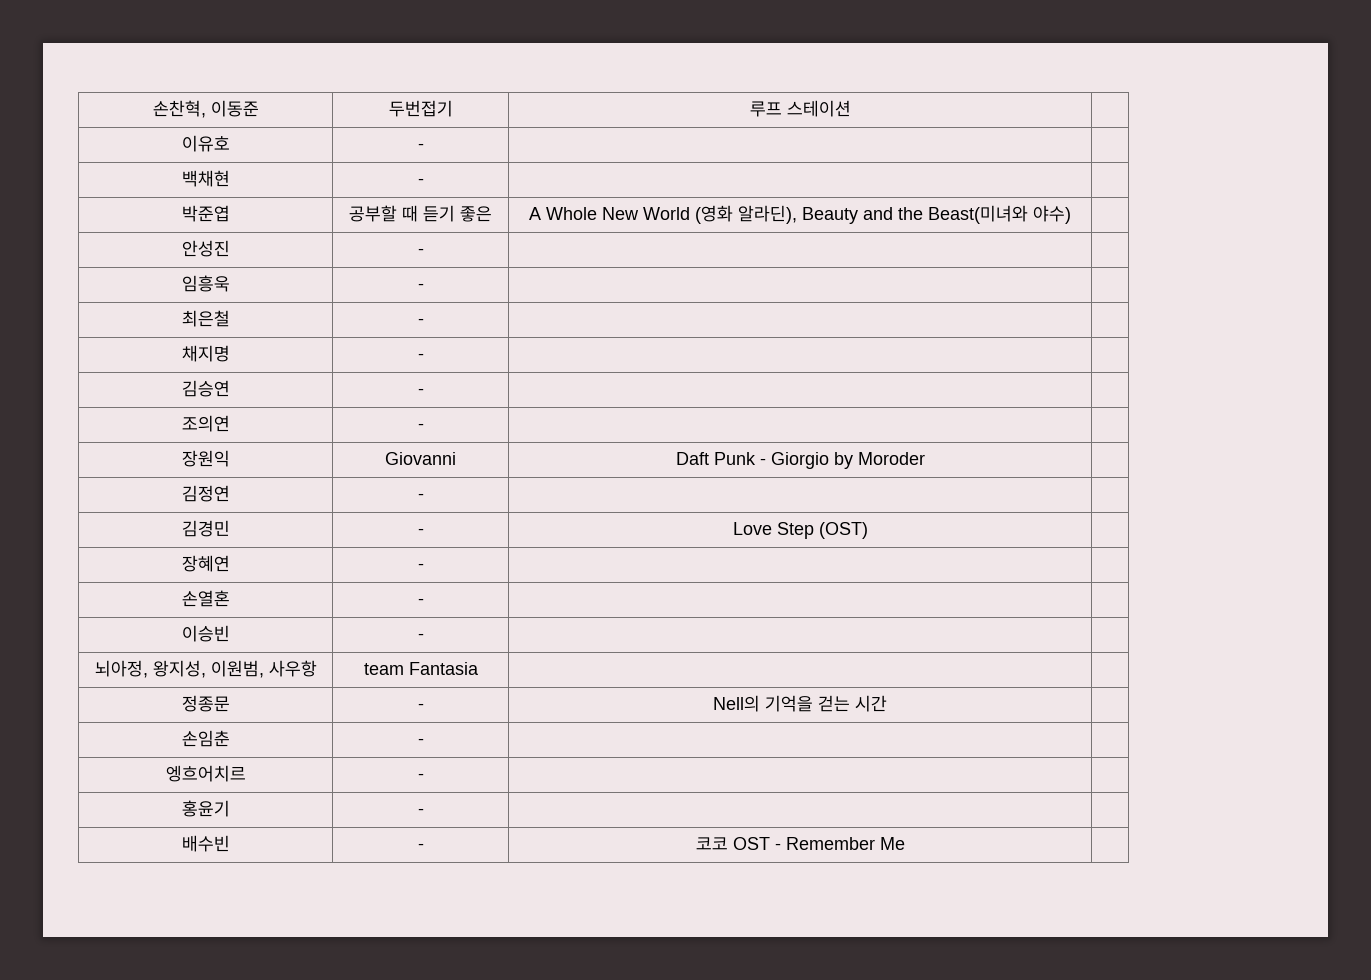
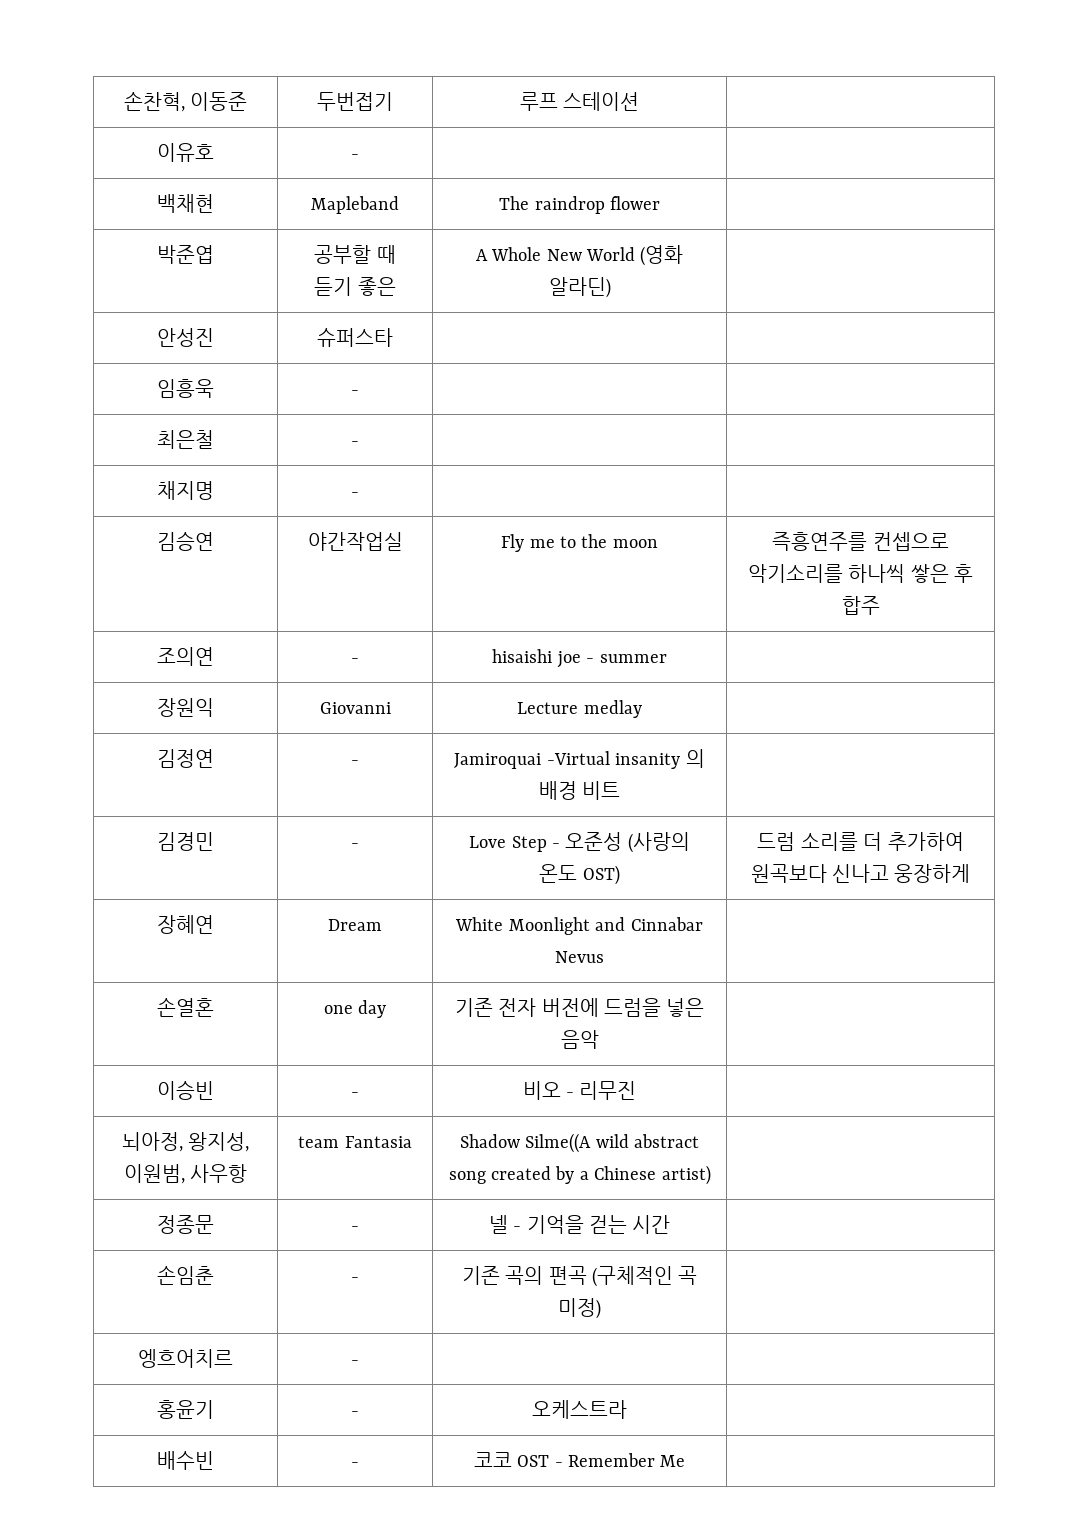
- 백채현 | - | |
+ 백채현 | Mapleband | The raindrop flower |
- 박준엽 | 공부할 때 듣기 좋은 | A Whole New World (영화 알라딘), Beauty and the Beast(미녀와 야수) |
+ 박준엽 | 공부할 때 듣기 좋은 | A Whole New World (영화 알라딘) |
- 안성진 | - | |
+ 안성진 | 슈퍼스타 | |
- 김승연 | - | |
- 조의연 | - | |
- 장원익 | Giovanni | Daft Punk - Giorgio by Moroder |
- 김정연 | - | |
- 김경민 | - | Love Step (OST) |
- 장혜연 | - | |
- 손열혼 | - | |
+ 김승연 | 야간작업실 | Fly me to the moon | 즉흥연주를 컨셉으로 악기소리를 하나씩 쌓은 후 합주
+ 조의연 | - | hisaishi joe - summer |
+ 장원익 | Giovanni | Lecture medlay |
+ 김정연 | - | Jamiroquai -Virtual insanity 의 배경 비트 |
+ 김경민 | - | Love Step - 오준성 (사랑의 온도 OST) | 드럼 소리를 더 추가하여 원곡보다 신나고 웅장하게
+ 장혜연 | Dream | White Moonlight and Cinnabar Nevus |
+ 손열혼 | one day | 기존 전자 버전에 드럼을 넣은 음악 |
- 이승빈 | - | |
+ 이승빈 | - | 비오 - 리무진 |
- 뇌아정, 왕지성, 이원범, 사우항 | team Fantasia | |
+ 뇌아정, 왕지성, 이원범, 사우항 | team Fantasia | Shadow Silme((A wild abstract song created by a Chinese artist) |
- 정종문 | - | Nell의 기억을 걷는 시간 |
+ 정종문 | - | 넬 - 기억을 걷는 시간 |
- 손임춘 | - | |
+ 손임춘 | - | 기존 곡의 편곡 (구체적인 곡 미정) |
- 홍윤기 | - | |
+ 홍윤기 | - | 오케스트라 |

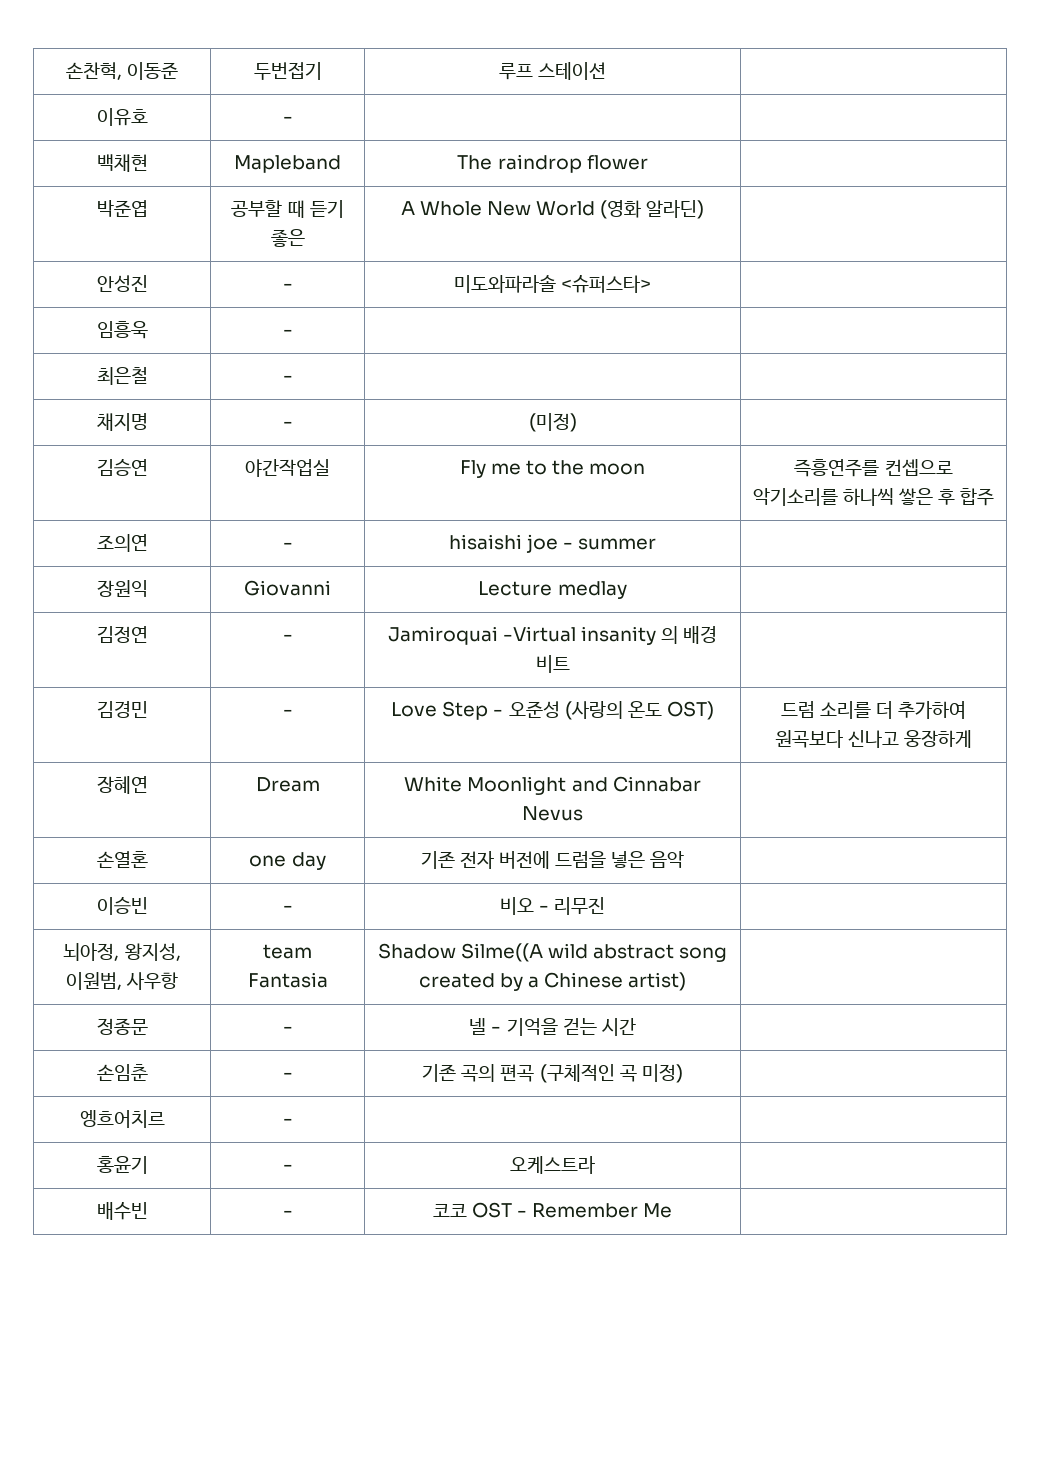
- 안성진 | 슈퍼스타 | |
+ 안성진 | - | 미도와파라솔 <슈퍼스타> |
- 채지명 | - | |
+ 채지명 | - | (미정) |

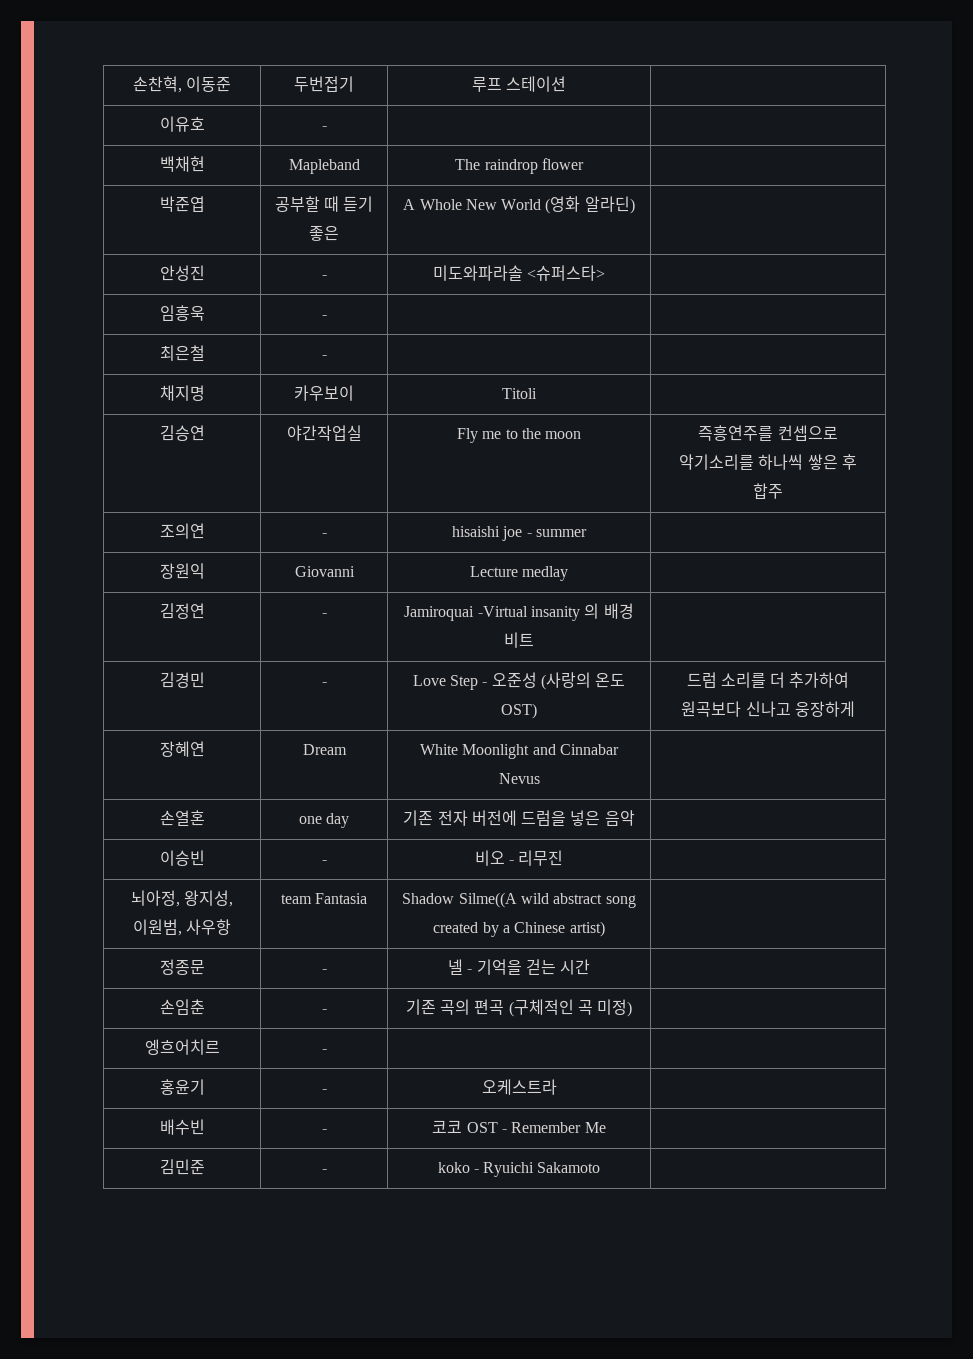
- 채지명 | - | (미정) |
+ 채지명 | 카우보이 | Titoli |
+ 김민준 | - | koko - Ryuichi Sakamoto |

